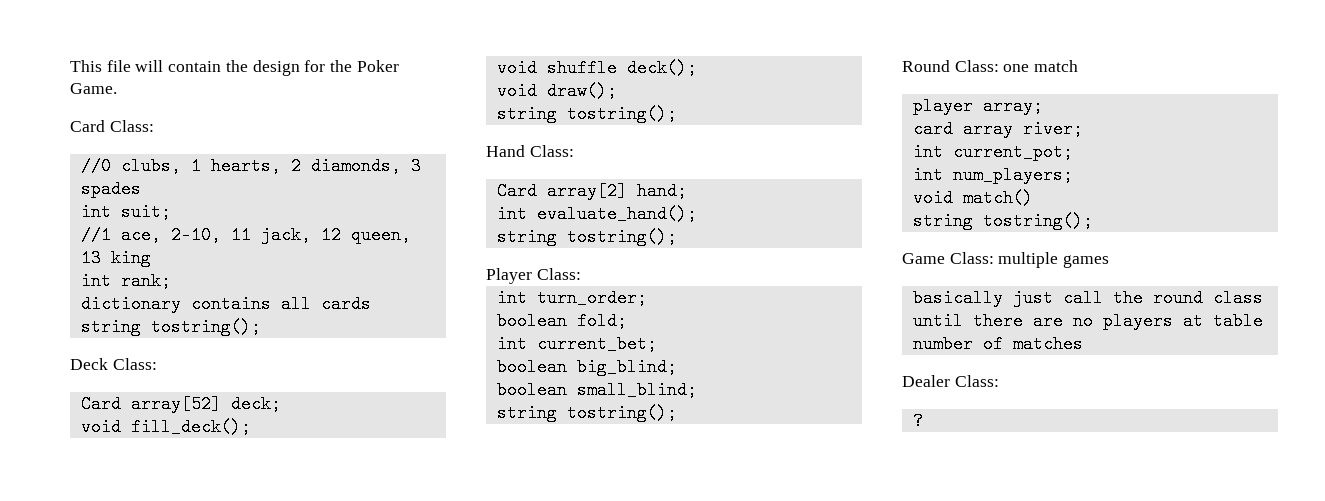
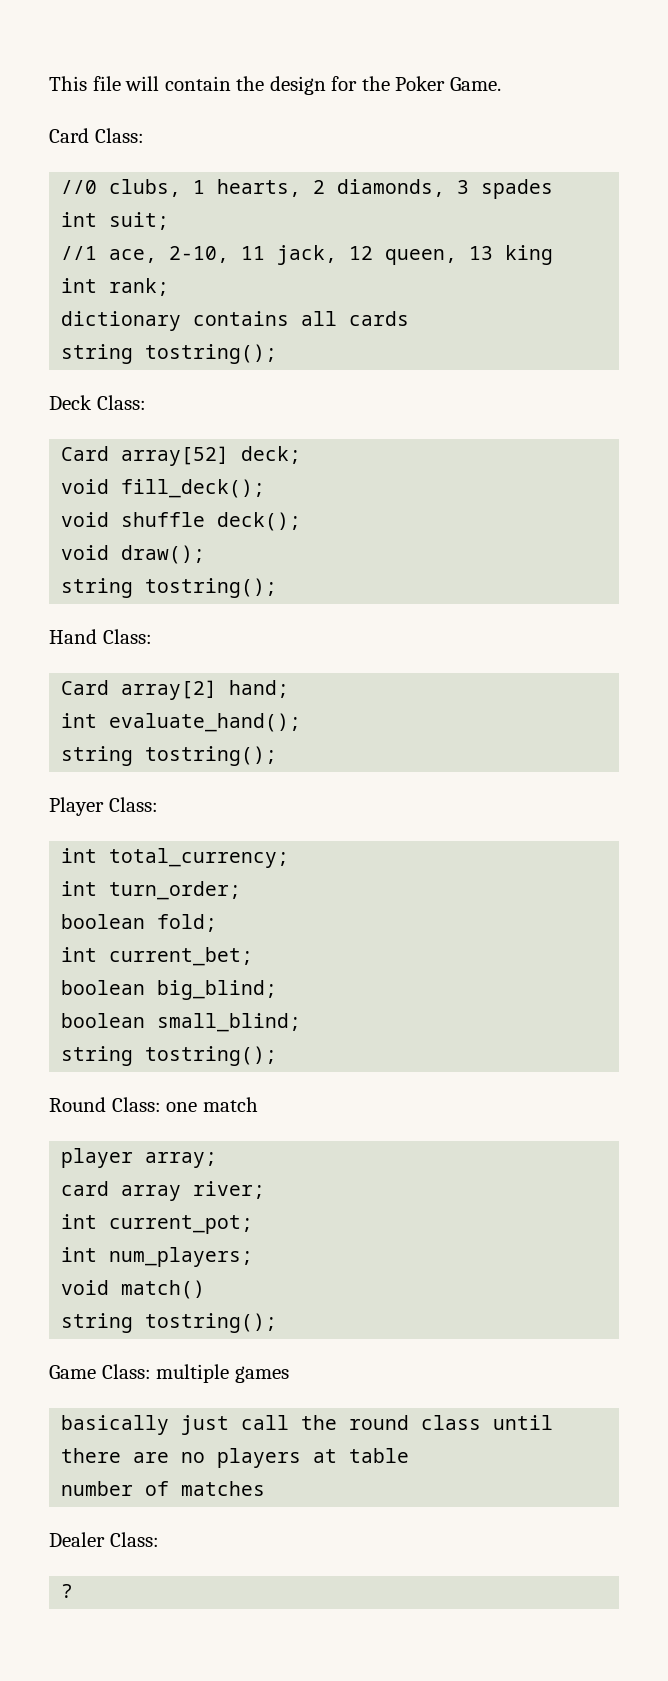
+ int total_currency;

